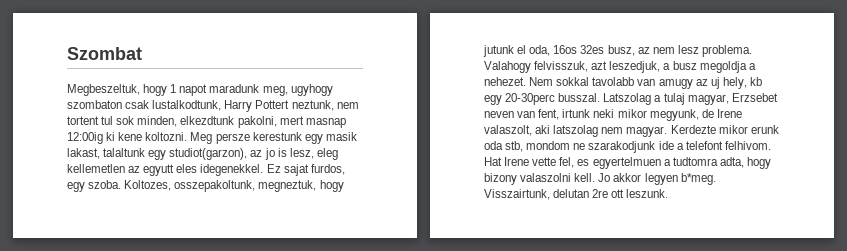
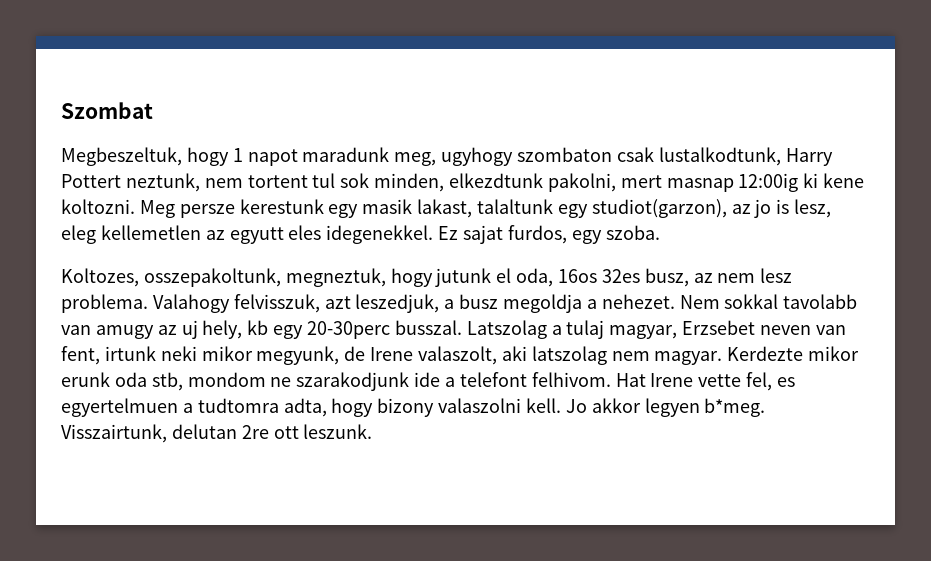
- Ez sajat furdos, egy szoba. Koltozes, osszepakoltunk, megneztuk, hogy jutunk el oda, 16os 32es busz, az nem lesz problema.
+ Ez sajat furdos, egy szoba.
+ Koltozes, osszepakoltunk, megneztuk, hogy jutunk el oda, 16os 32es busz, az nem lesz problema.

